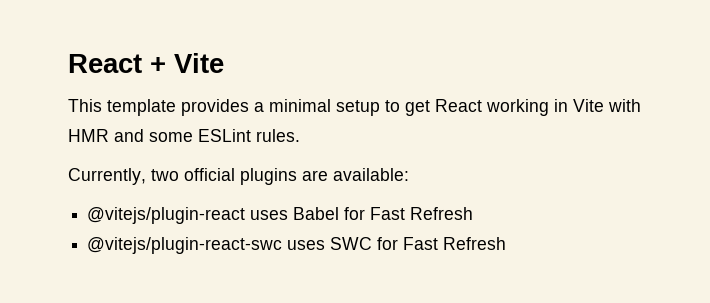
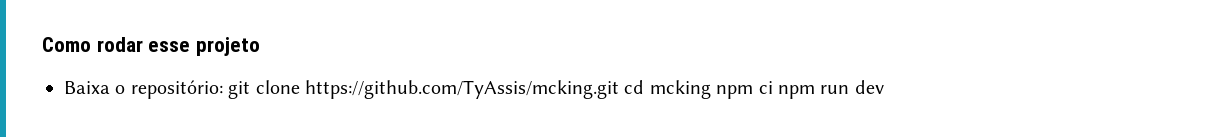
- React + Vite
- This template provides a minimal setup to get React working in Vite with HMR and some ESLint rules.
- Currently, two official plugins are available:
- @vitejs/plugin-react uses Babel for Fast Refresh
- @vitejs/plugin-react-swc uses SWC for Fast Refresh
+ Como rodar esse projeto
+ Baixa o repositório: git clone https://github.com/TyAssis/mcking.git cd mcking npm ci npm run dev

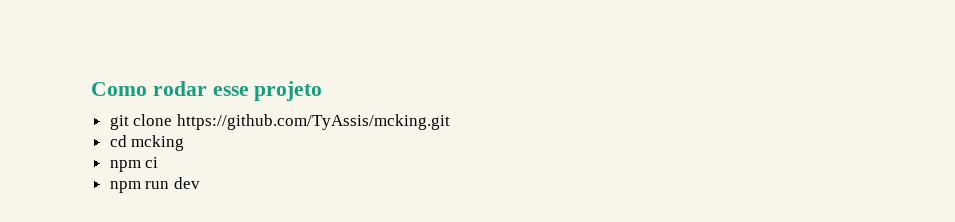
- Baixa o repositório: git clone https://github.com/TyAssis/mcking.git cd mcking npm ci npm run dev
+ git clone https://github.com/TyAssis/mcking.git
+ cd mcking
+ npm ci
+ npm run dev

